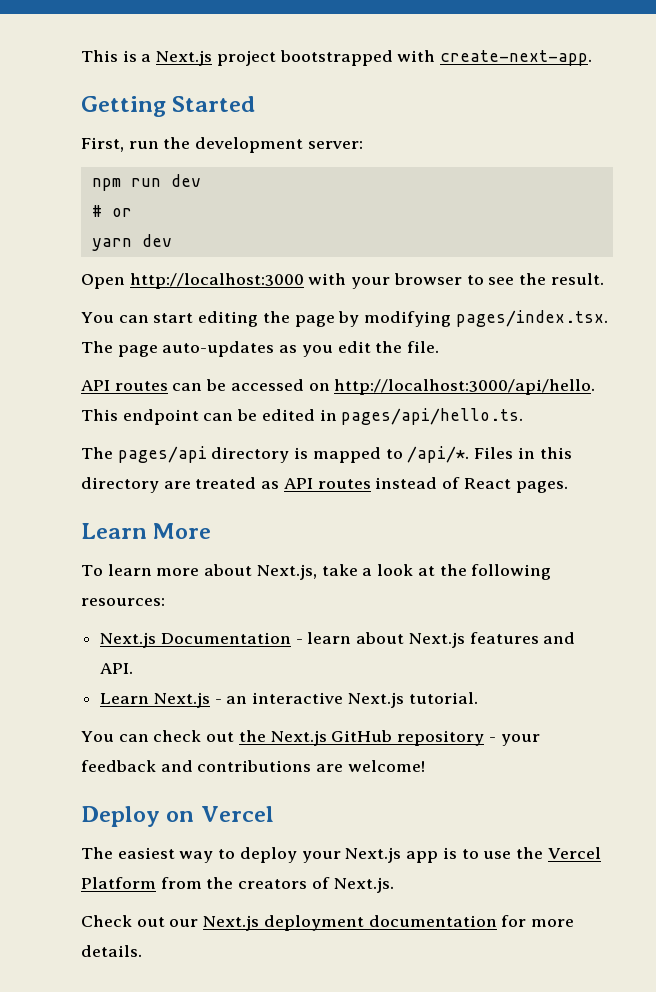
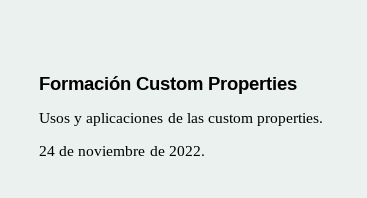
- This is a Next.js project bootstrapped with create-next-app.
- Getting Started
- First, run the development server:
- npm run dev
- # or
- yarn dev
- Open http://localhost:3000 with your browser to see the result.
- You can start editing the page by modifying pages/index.tsx. The page auto-updates as you edit the file.
- API routes can be accessed on http://localhost:3000/api/hello. This endpoint can be edited in pages/api/hello.ts.
- The pages/api directory is mapped to /api/*. Files in this directory are treated as API routes instead of React pages.
- Learn More
- To learn more about Next.js, take a look at the following resources:
- Next.js Documentation - learn about Next.js features and API.
- Learn Next.js - an interactive Next.js tutorial.
- You can check out the Next.js GitHub repository - your feedback and contributions are welcome!
- Deploy on Vercel
- The easiest way to deploy your Next.js app is to use the Vercel Platform from the creators of Next.js.
- Check out our Next.js deployment documentation for more details.
+ Formación Custom Properties
+ Usos y aplicaciones de las custom properties.
+ 24 de noviembre de 2022.

